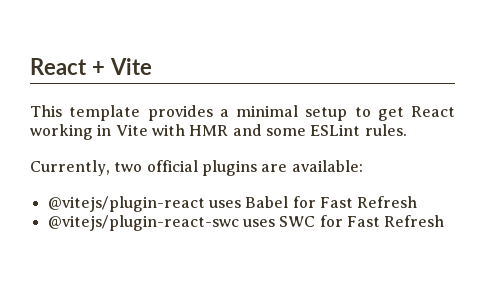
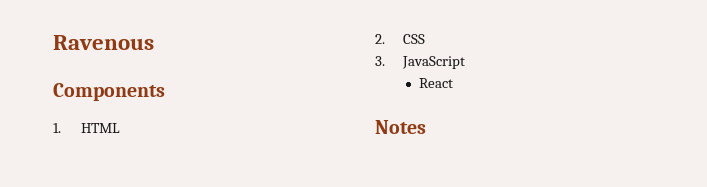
- React + Vite
- This template provides a minimal setup to get React working in Vite with HMR and some ESLint rules.
- Currently, two official plugins are available:
- @vitejs/plugin-react uses Babel for Fast Refresh
- @vitejs/plugin-react-swc uses SWC for Fast Refresh
+ Ravenous
+ Components
+ 1. HTML
+ 2. CSS
+ 3. JavaScript
+ React
+ Notes

